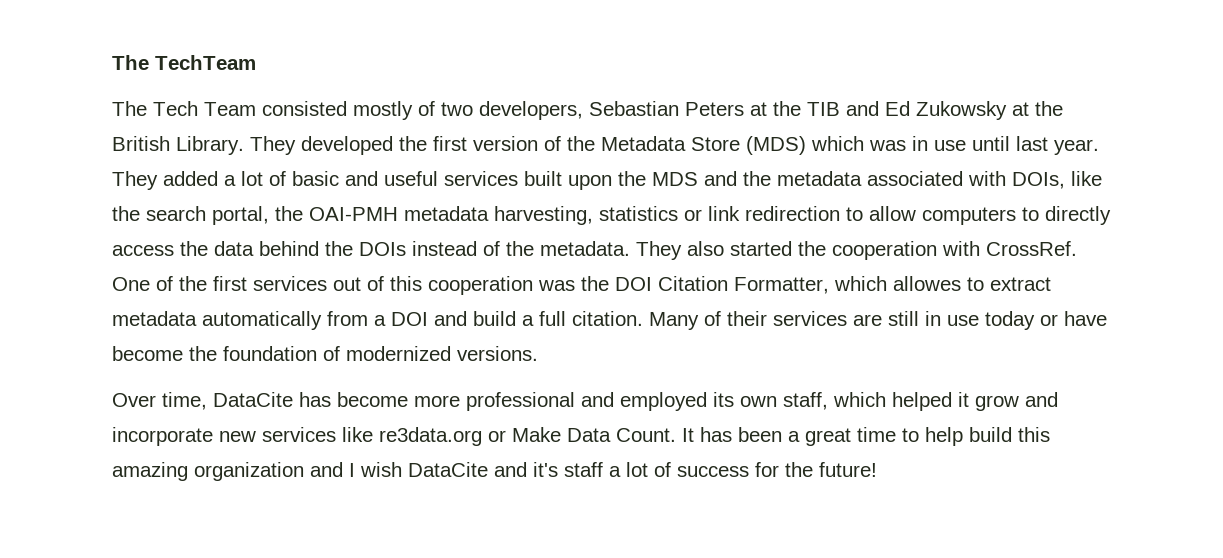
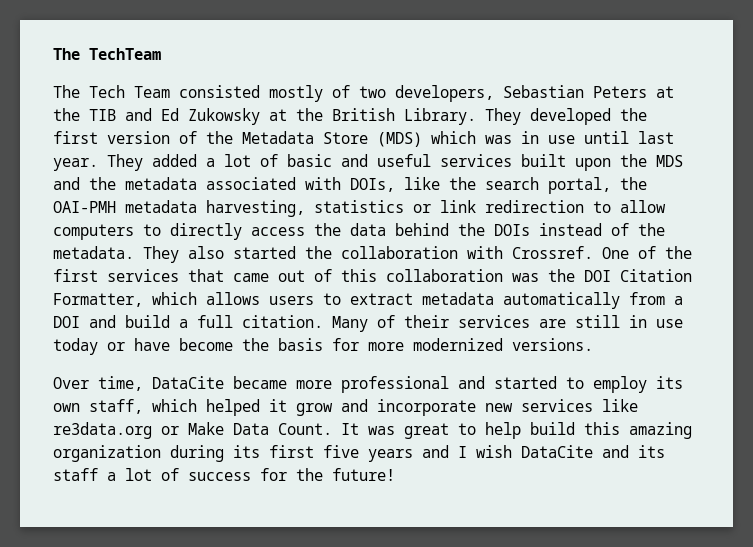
- They also started the cooperation with CrossRef.
+ They also started the collaboration with Crossref.
- One of the first services out of this cooperation was the DOI Citation Formatter, which allowes to extract metadata automatically from a DOI and build a full citation.
+ One of the first services that came out of this collaboration was the DOI Citation Formatter, which allows users to extract metadata automatically from a DOI and build a full citation.
- Many of their services are still in use today or have become the foundation of modernized versions.
+ Many of their services are still in use today or have become the basis for more modernized versions.
- Over time, DataCite has become more professional and employed its own staff, which helped it grow and incorporate new services like re3data.org or Make Data Count.
+ Over time, DataCite became more professional and started to employ its own staff, which helped it grow and incorporate new services like re3data.org or Make Data Count.
- It has been a great time to help build this amazing organization and I wish DataCite and it's staff a lot of success for the future!
+ It was great to help build this amazing organization during its first five years and I wish DataCite and its staff a lot of success for the future!

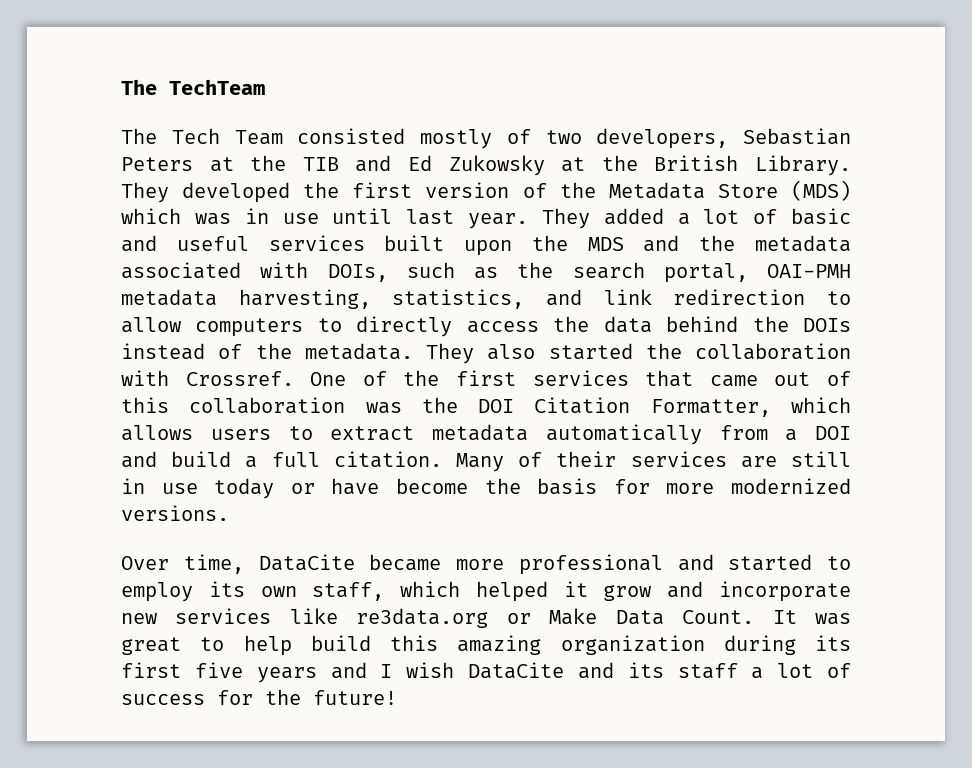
- They added a lot of basic and useful services built upon the MDS and the metadata associated with DOIs, like the search portal, the OAI-PMH metadata harvesting, statistics or link redirection to allow computers to directly access the data behind the DOIs instead of the metadata.
+ They added a lot of basic and useful services built upon the MDS and the metadata associated with DOIs, such as the search portal, OAI-PMH metadata harvesting, statistics, and link redirection to allow computers to directly access the data behind the DOIs instead of the metadata.

